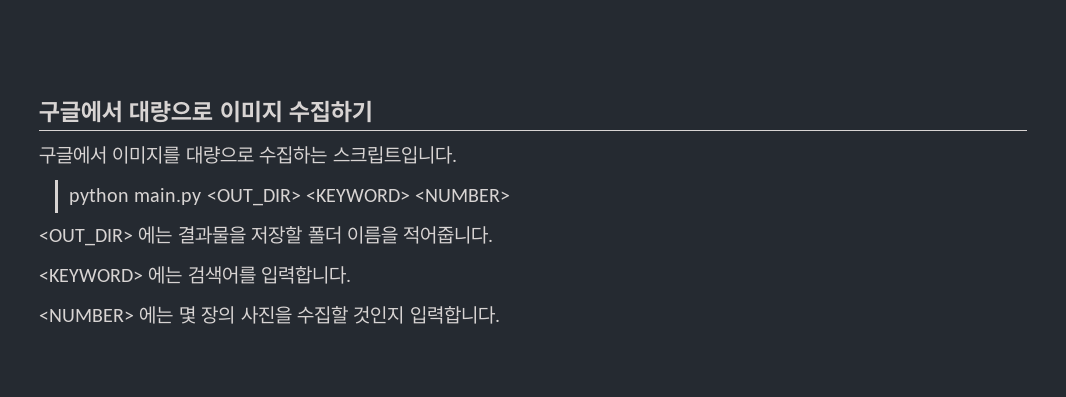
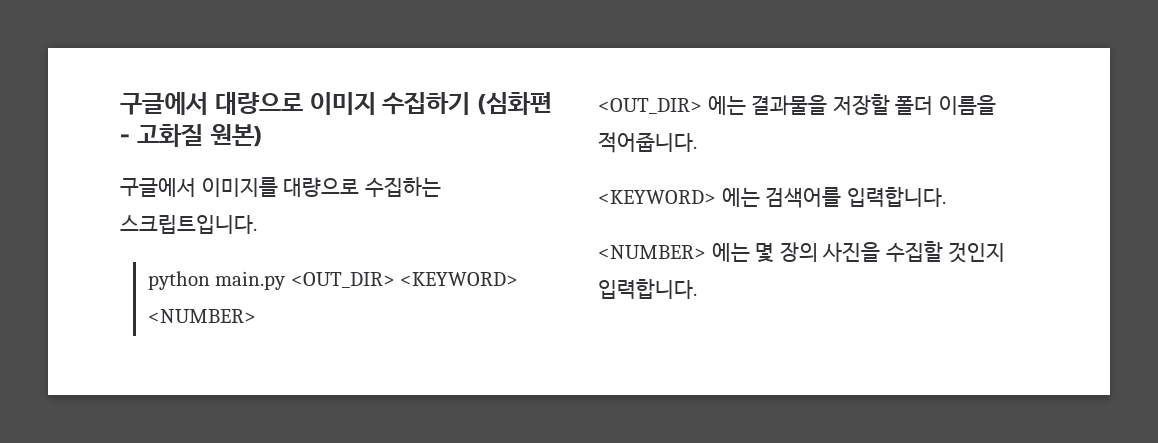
- 구글에서 대량으로 이미지 수집하기
+ 구글에서 대량으로 이미지 수집하기 (심화편 - 고화질 원본)

